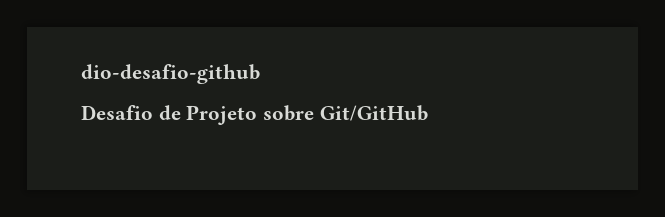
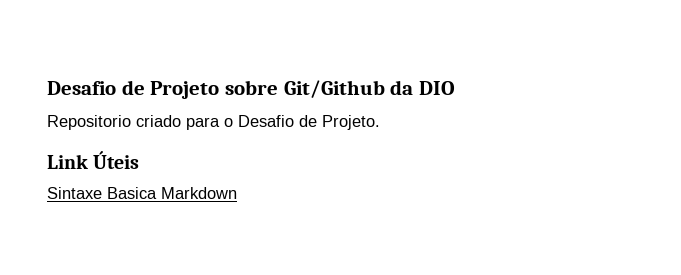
- dio-desafio-github
- Desafio de Projeto sobre Git/GitHub
+ Desafio de Projeto sobre Git/Github da DIO
+ Repositorio criado para o Desafio de Projeto.
+ Link Úteis
+ Sintaxe Basica Markdown

